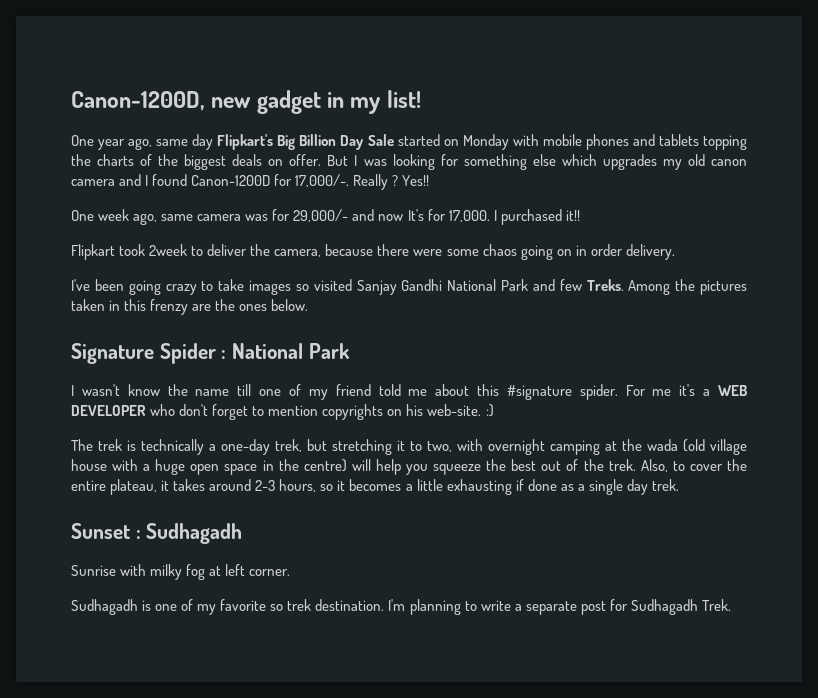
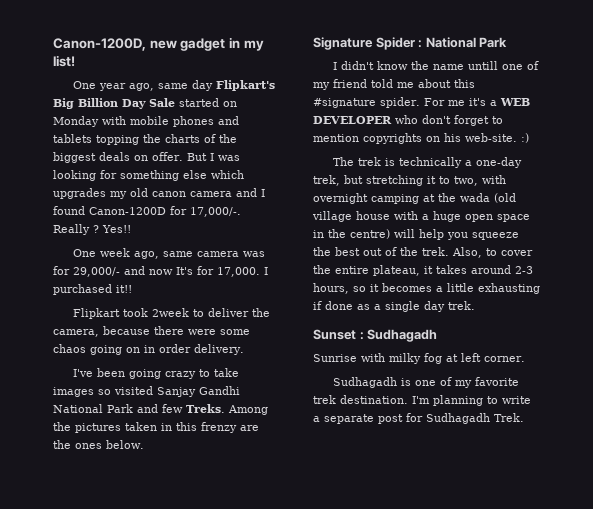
- I wasn't know the name till one of my friend told me about this #signature spider.
+ I didn't know the name untill one of my friend told me about this #signature spider.
- Sudhagadh is one of my favorite so trek destination.
+ Sudhagadh is one of my favorite trek destination.

